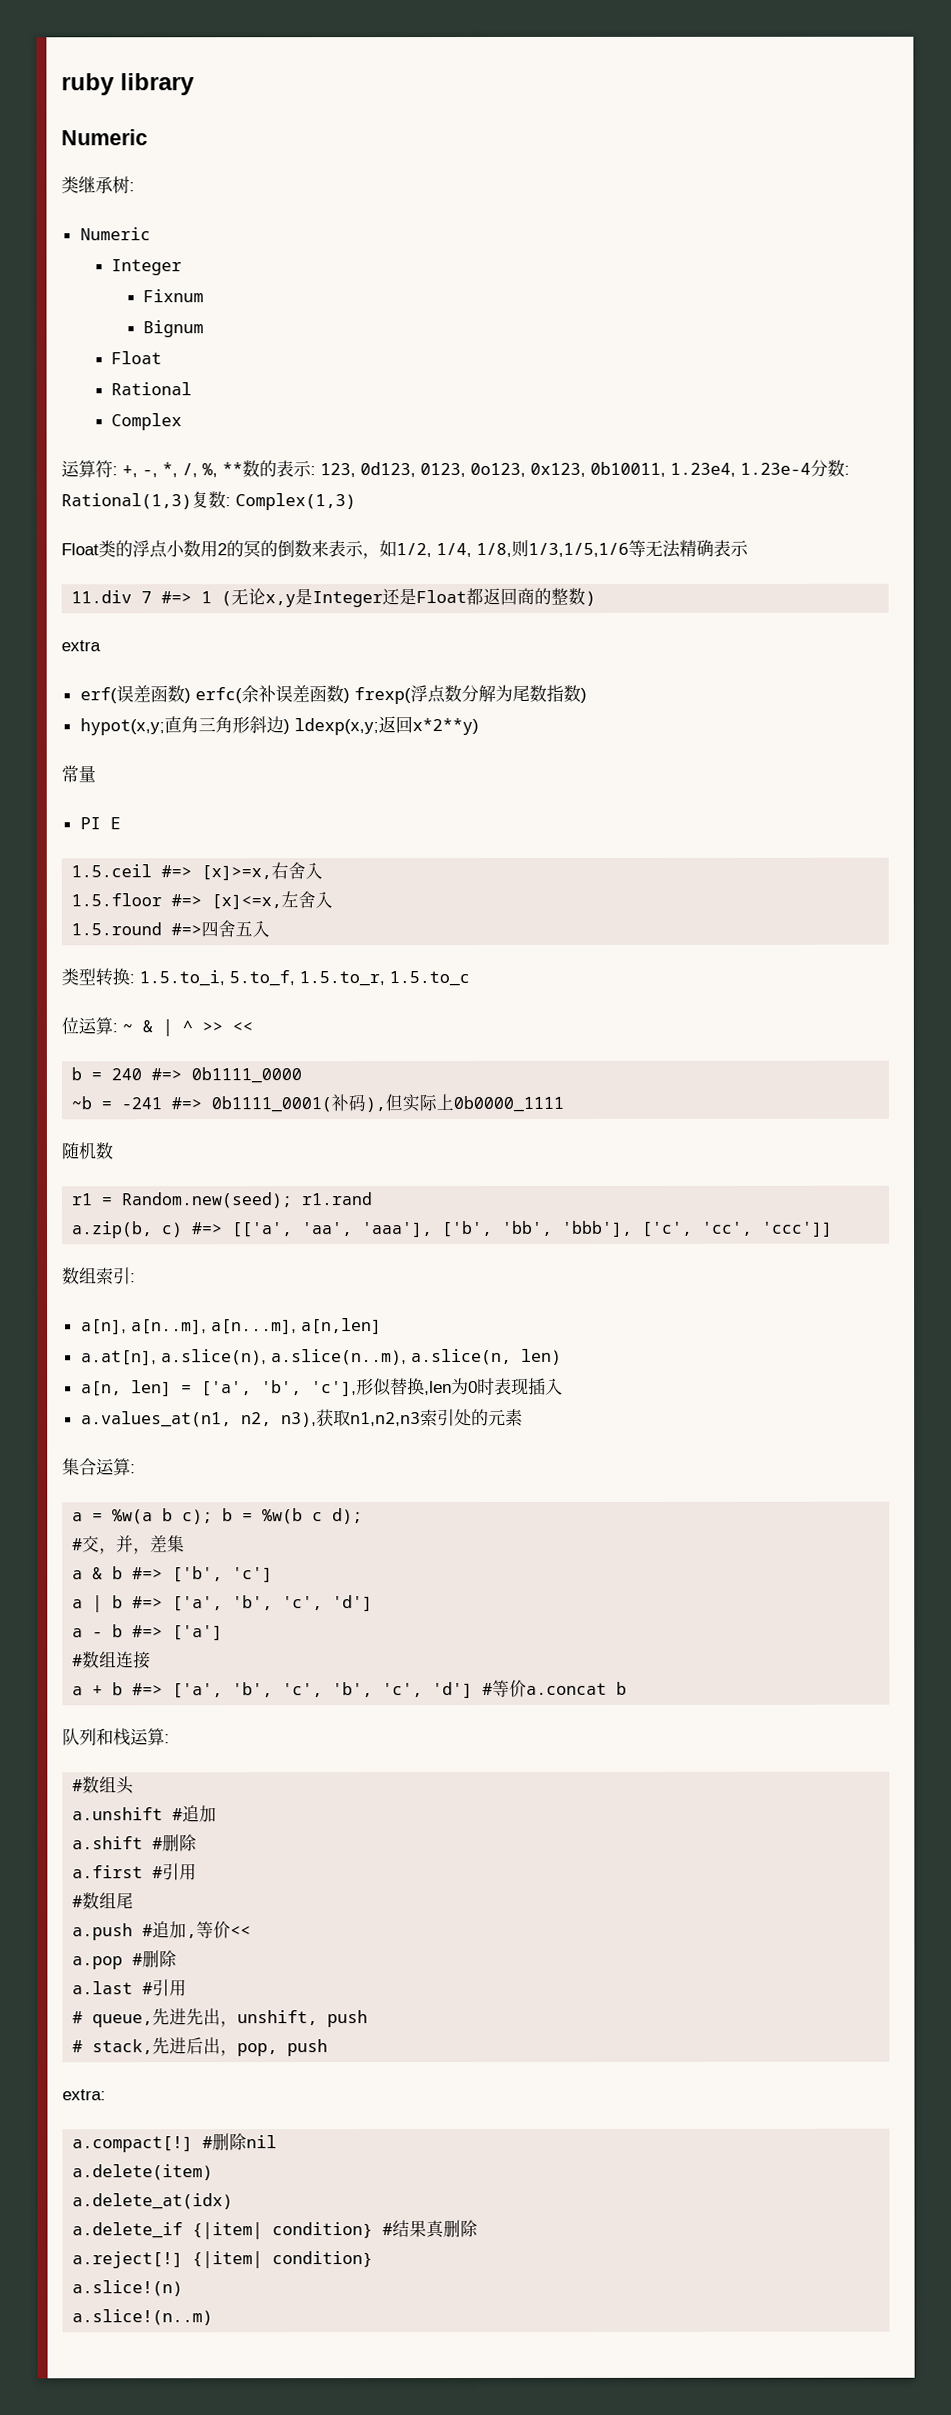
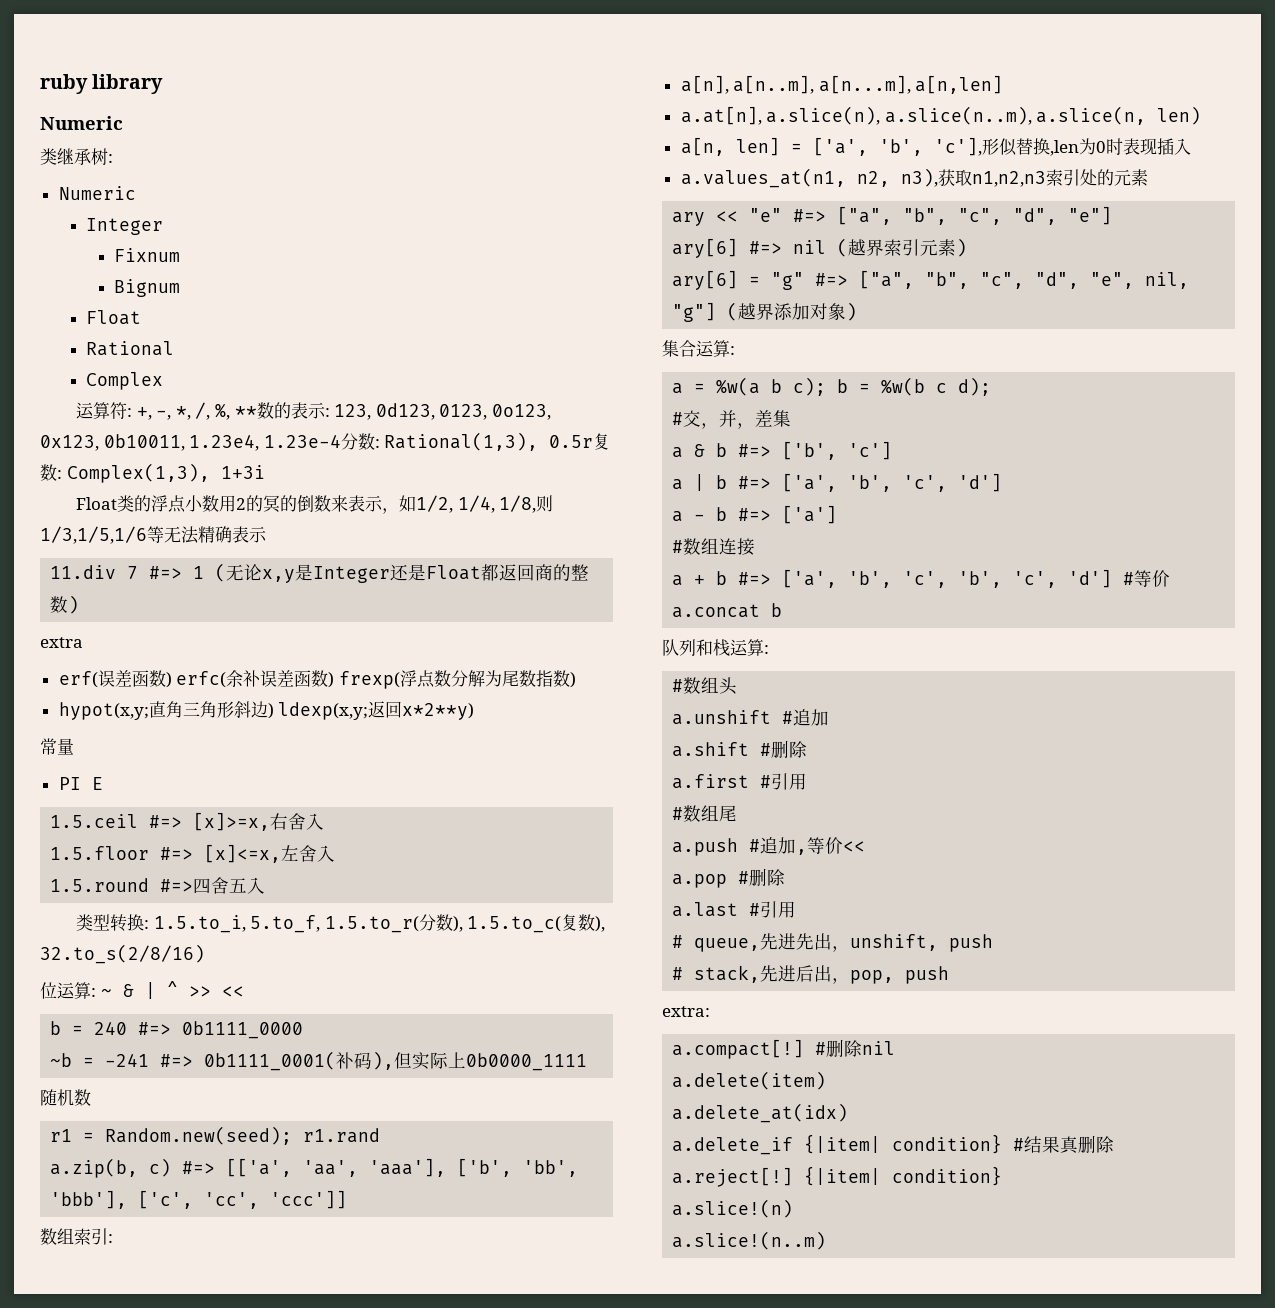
- 运算符: +, -, *, /, %, **数的表示: 123, 0d123, 0123, 0o123, 0x123, 0b10011, 1.23e4, 1.23e-4分数: Rational(1,3)复数: Complex(1,3)
+ 运算符: +, -, *, /, %, **数的表示: 123, 0d123, 0123, 0o123, 0x123, 0b10011, 1.23e4, 1.23e-4分数: Rational(1,3), 0.5r复数: Complex(1,3), 1+3i
- 类型转换: 1.5.to_i, 5.to_f, 1.5.to_r, 1.5.to_c
+ 类型转换: 1.5.to_i, 5.to_f, 1.5.to_r(分数), 1.5.to_c(复数), 32.to_s(2/8/16)
+ ary << "e" #=> ["a", "b", "c", "d", "e"]
+ ary[6] #=> nil (越界索引元素)
+ ary[6] = "g" #=> ["a", "b", "c", "d", "e", nil, "g"] (越界添加对象)

